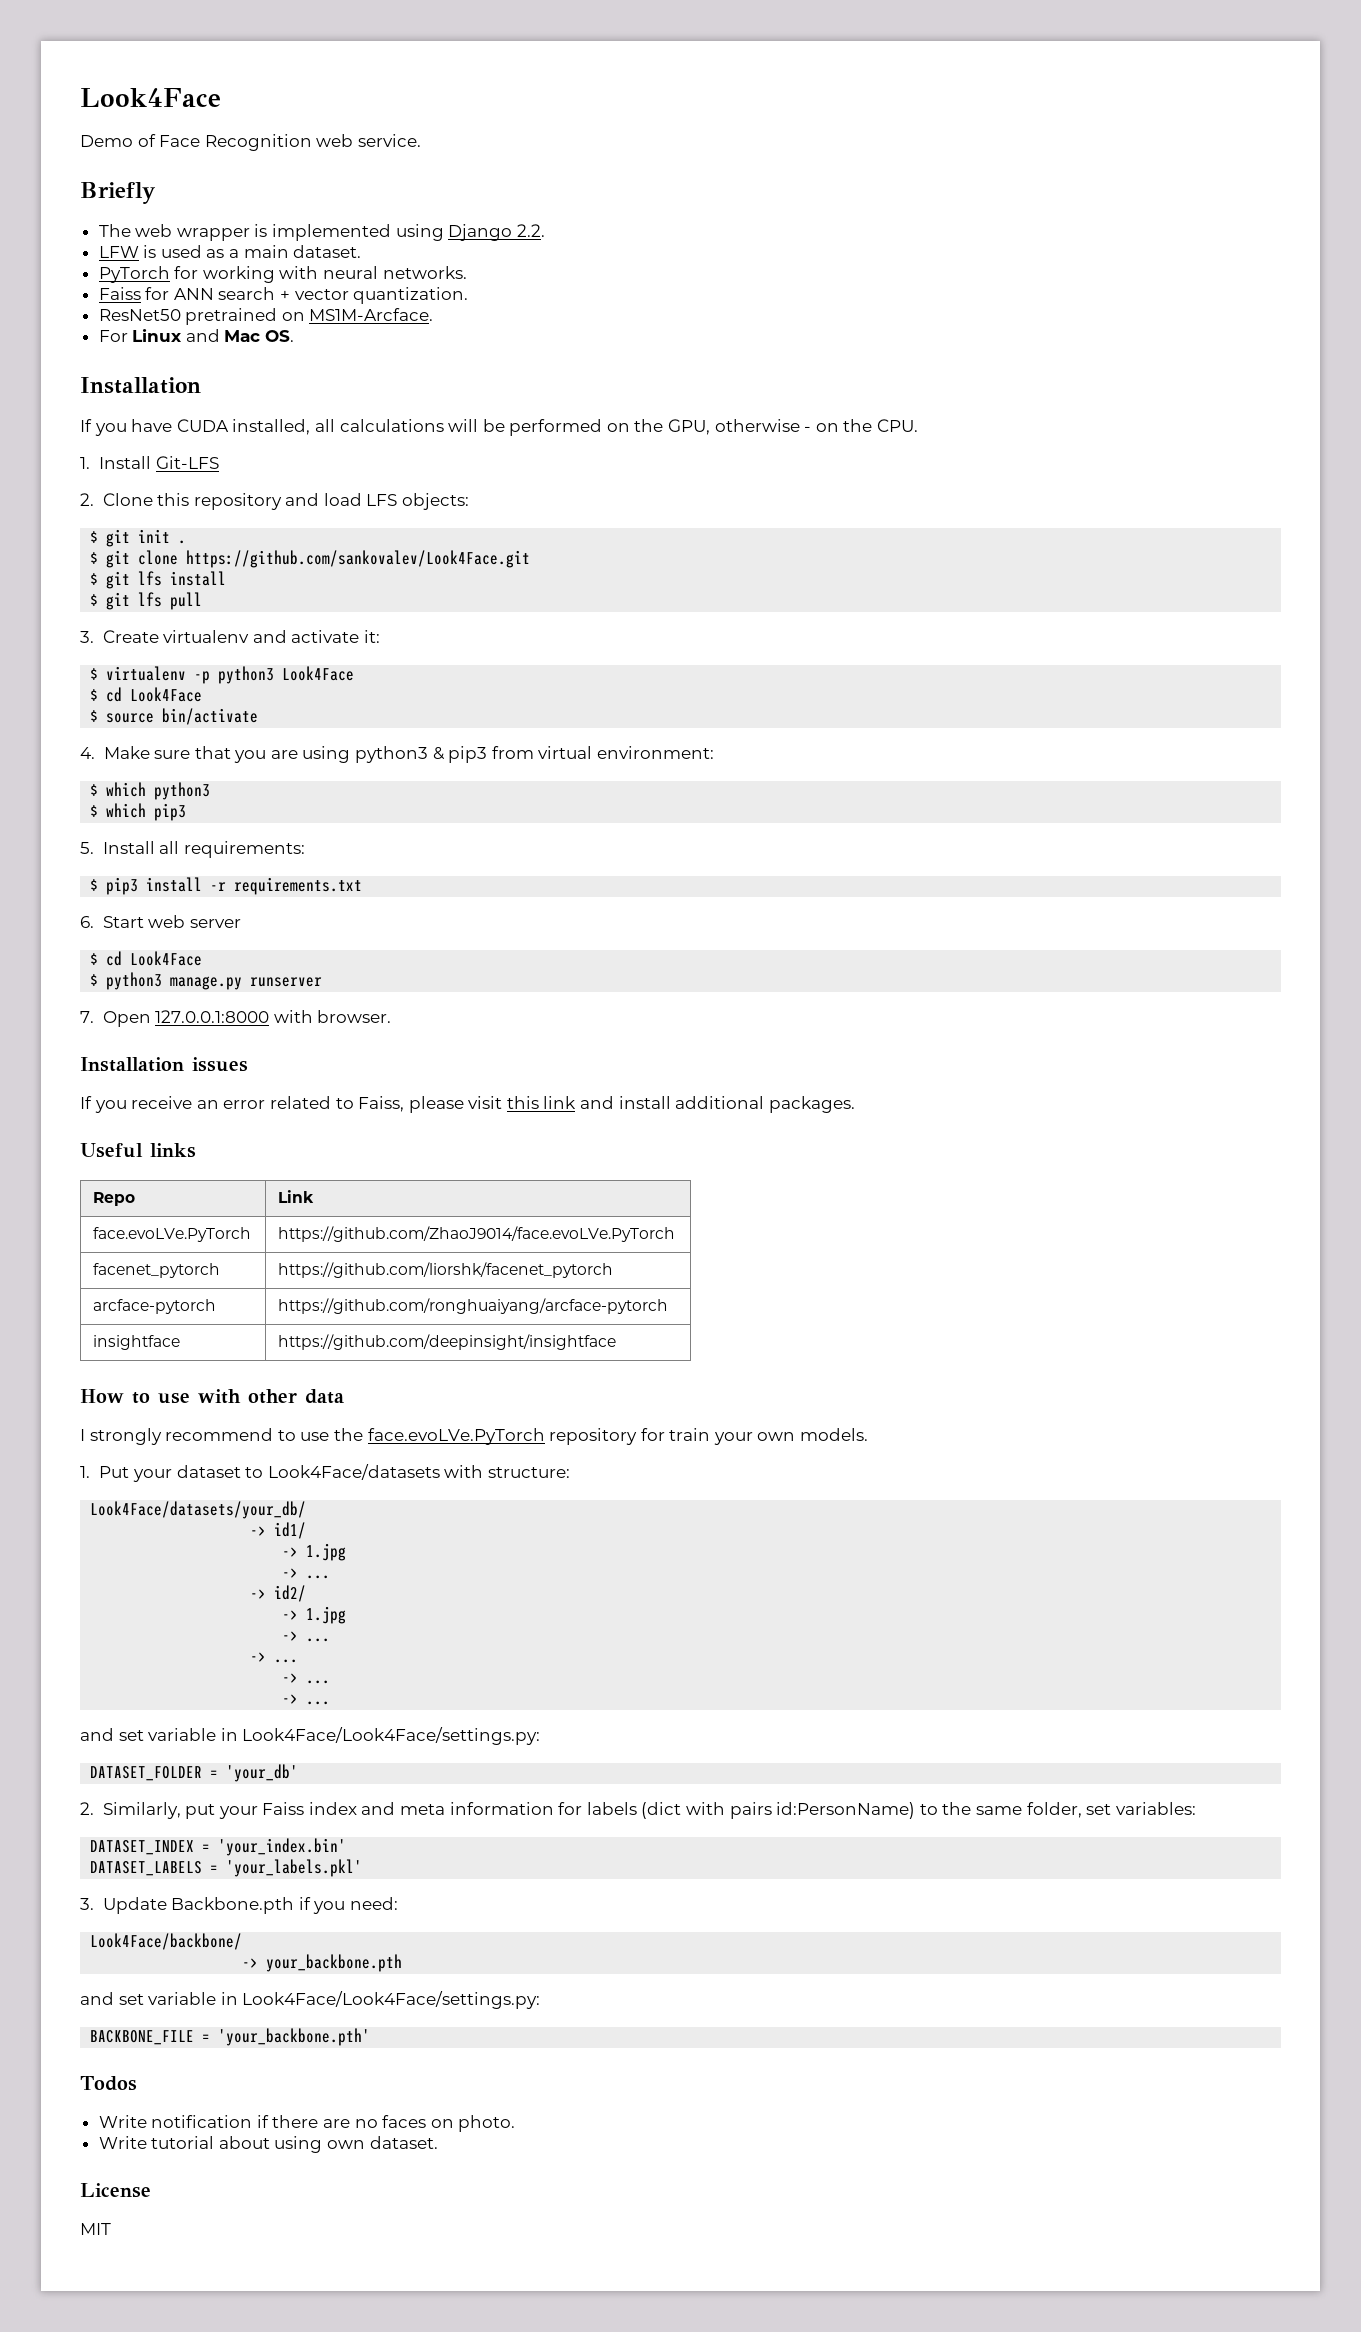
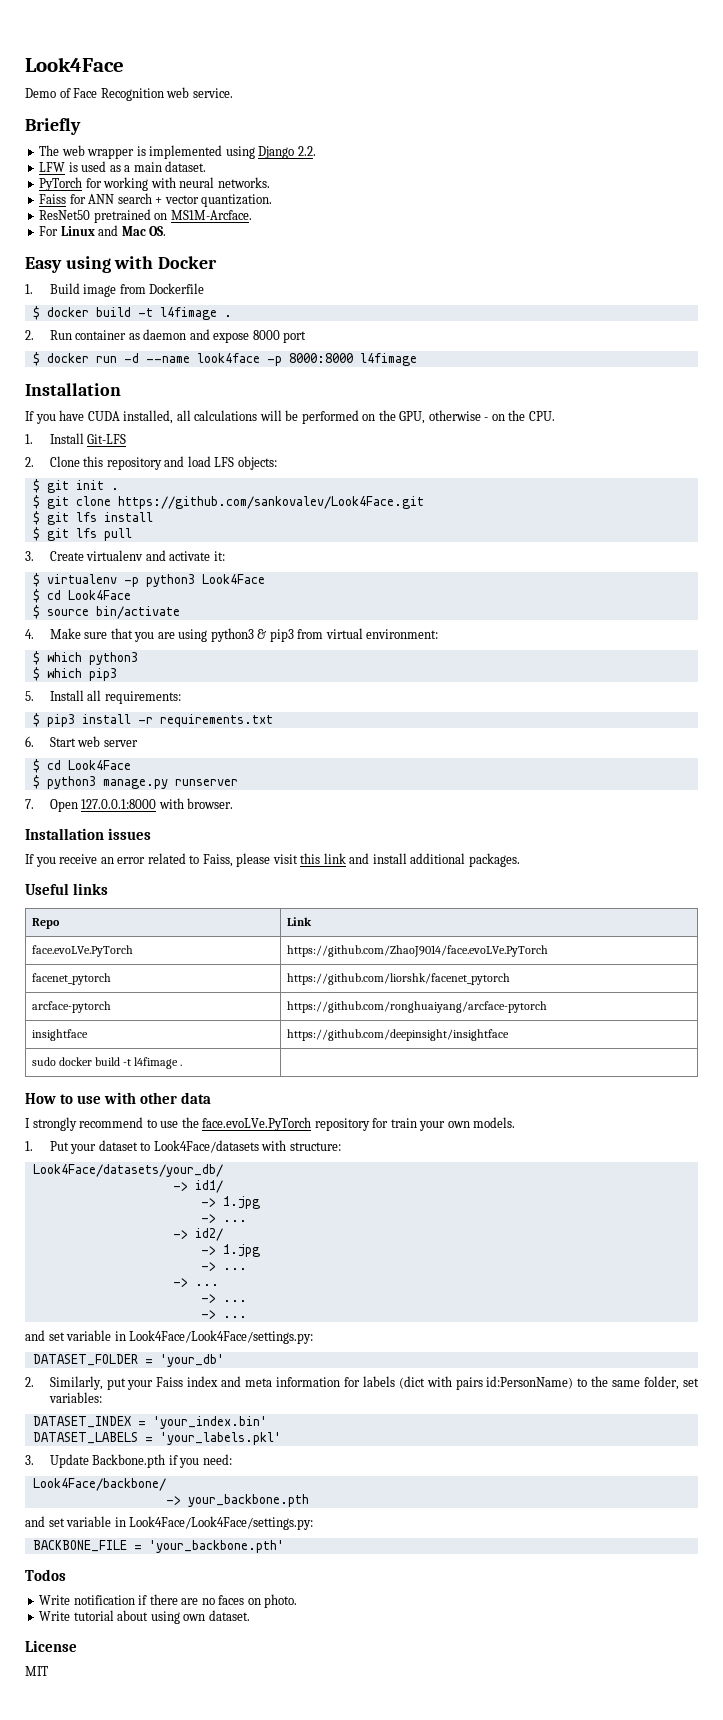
+ Easy using with Docker
+ 1. Build image from Dockerfile
+ $ docker build -t l4fimage .
+ 2. Run container as daemon and expose 8000 port
+ $ docker run -d --name look4face -p 8000:8000 l4fimage
+ sudo docker build -t l4fimage . |

